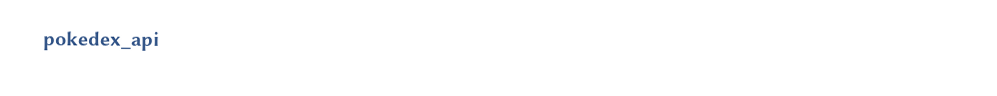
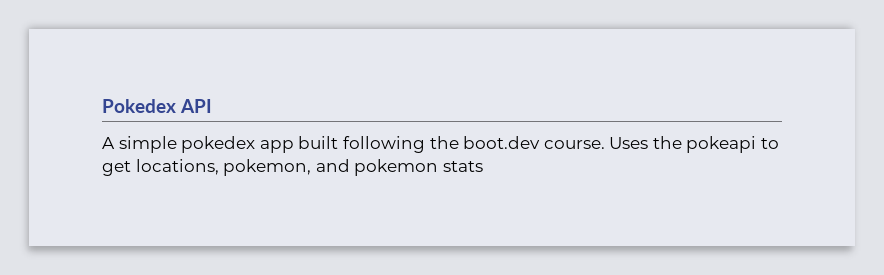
- pokedex_api
+ Pokedex API
+ A simple pokedex app built following the boot.dev course. Uses the pokeapi to get locations, pokemon, and pokemon stats

